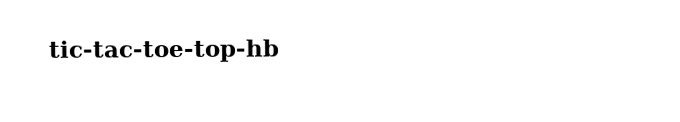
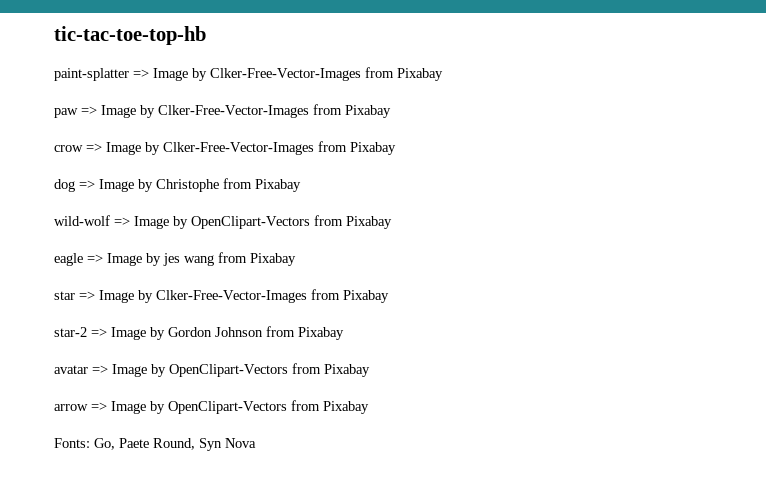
+ paint-splatter => Image by Clker-Free-Vector-Images from Pixabay
+ paw => Image by Clker-Free-Vector-Images from Pixabay
+ crow => Image by Clker-Free-Vector-Images from Pixabay
+ dog => Image by Christophe from Pixabay
+ wild-wolf => Image by OpenClipart-Vectors from Pixabay
+ eagle => Image by jes wang from Pixabay
+ star => Image by Clker-Free-Vector-Images from Pixabay
+ star-2 => Image by Gordon Johnson from Pixabay
+ avatar => Image by OpenClipart-Vectors from Pixabay
+ arrow => Image by OpenClipart-Vectors from Pixabay
+ Fonts: Go, Paete Round, Syn Nova

